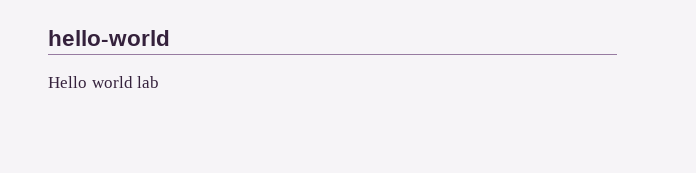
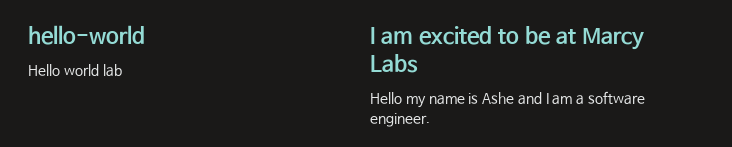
+ I am excited to be at Marcy Labs
+ Hello my name is Ashe and I am a software engineer.

